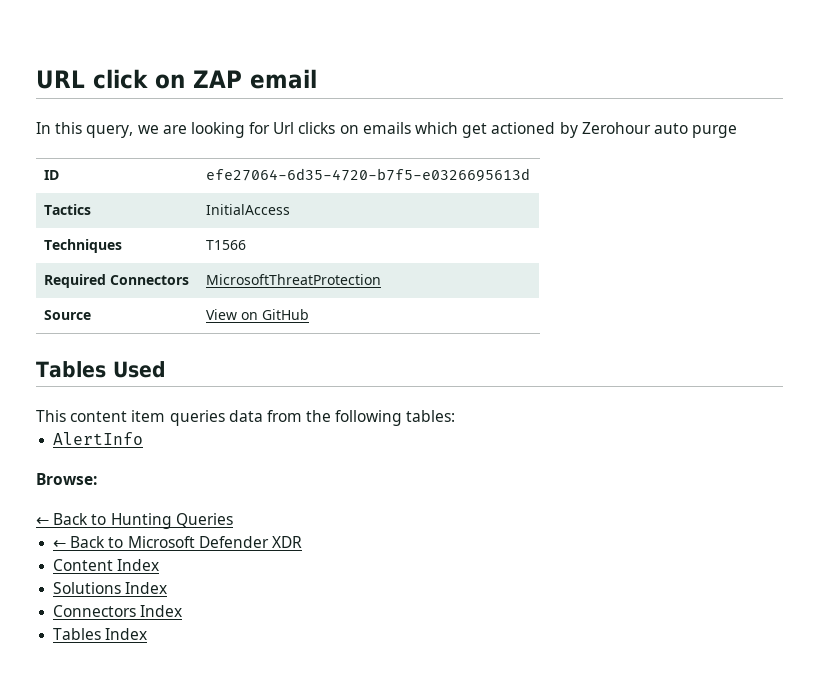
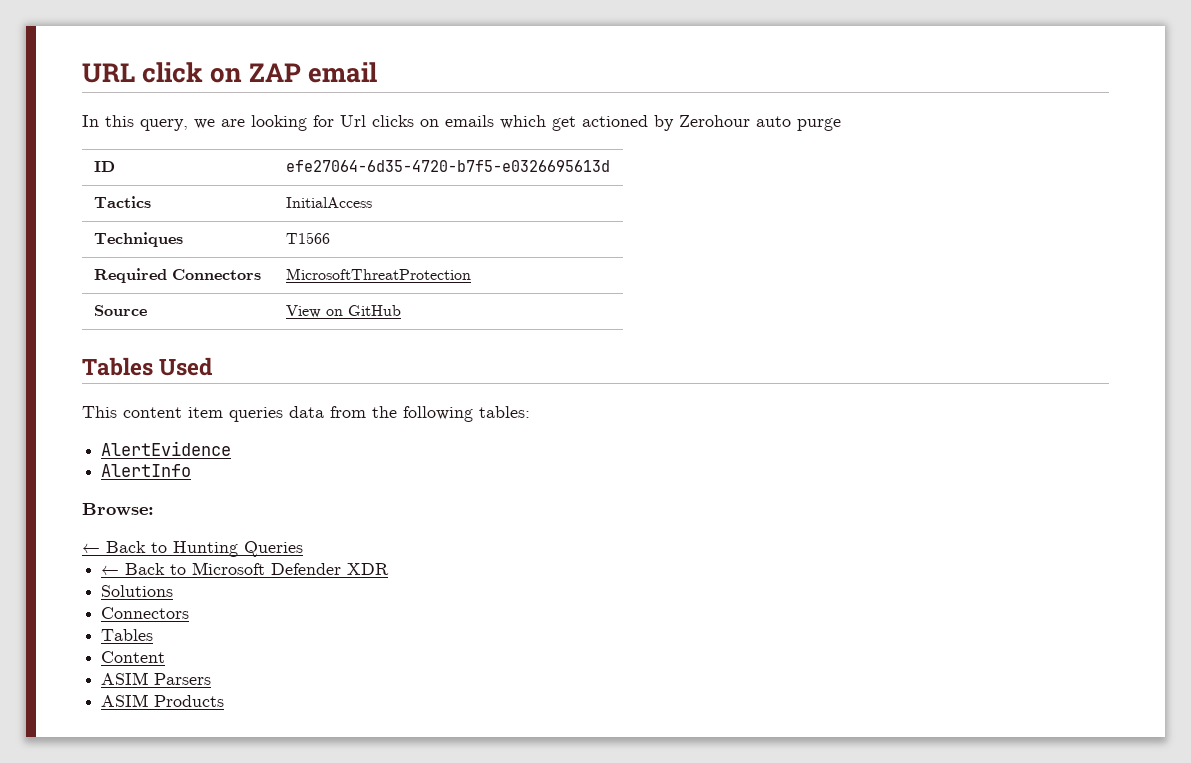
+ AlertEvidence
- Content Index
- Solutions Index
- Connectors Index
- Tables Index
+ Solutions
+ Connectors
+ Tables
+ Content
+ ASIM Parsers
+ ASIM Products

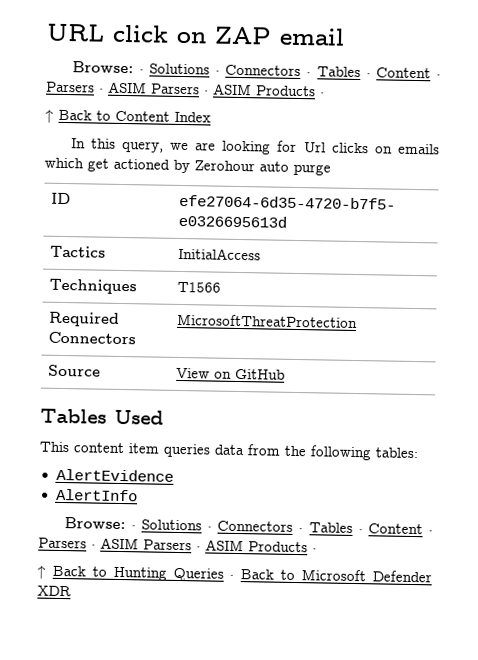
  URL click on ZAP email
+ Browse: · Solutions · Connectors · Tables · Content · Parsers · ASIM Parsers · ASIM Products ·
+ ↑ Back to Content Index
  AlertInfo
- Browse:
- ← Back to Hunting Queries
- ← Back to Microsoft Defender XDR
+ Browse: · Solutions · Connectors · Tables · Content · Parsers · ASIM Parsers · ASIM Products ·
+ ↑ Back to Hunting Queries · Back to Microsoft Defender XDR
- Solutions
- Connectors
- Tables
- Content
- ASIM Parsers
- ASIM Products

